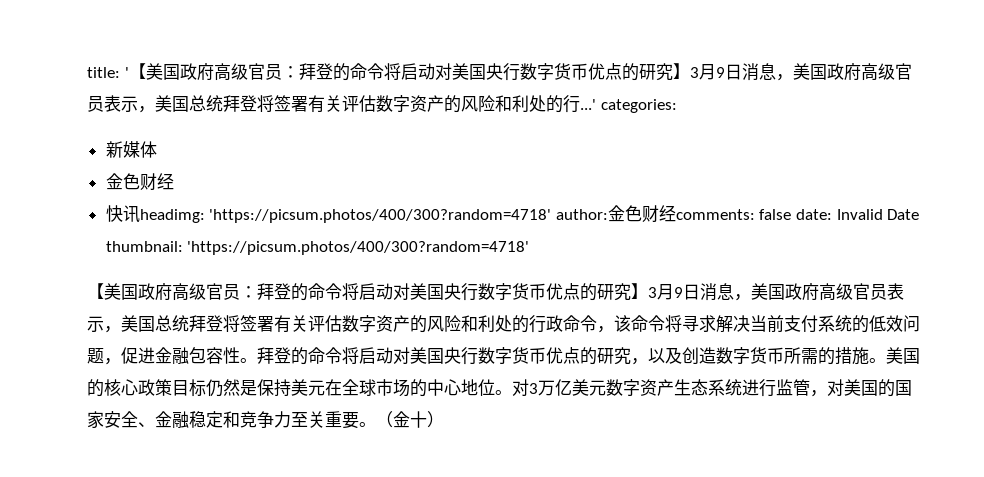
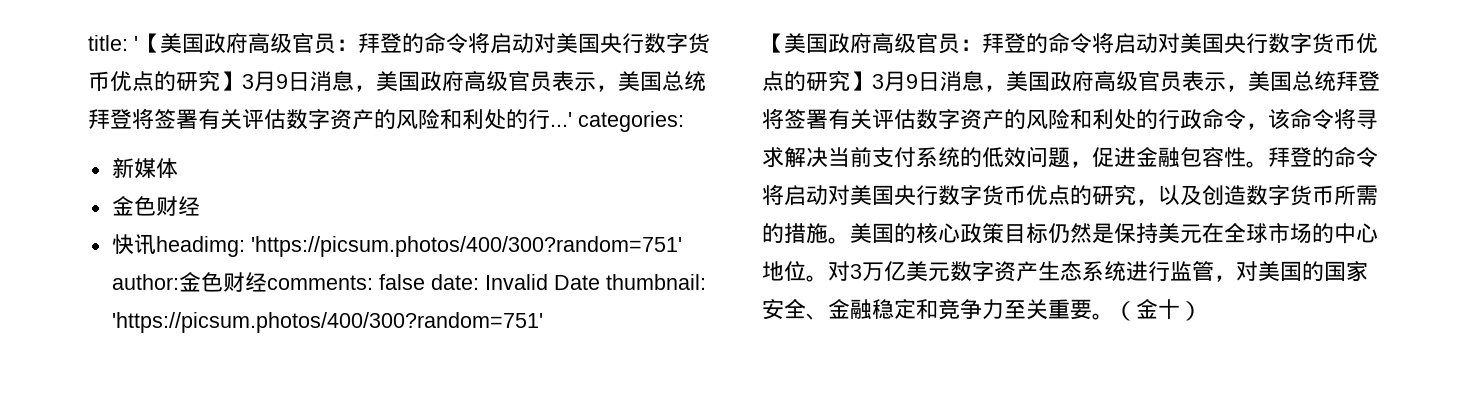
- 快讯headimg: 'https://picsum.photos/400/300?random=4718' author:金色财经comments: false date: Invalid Date thumbnail: 'https://picsum.photos/400/300?random=4718'
+ 快讯headimg: 'https://picsum.photos/400/300?random=751' author:金色财经comments: false date: Invalid Date thumbnail: 'https://picsum.photos/400/300?random=751'

